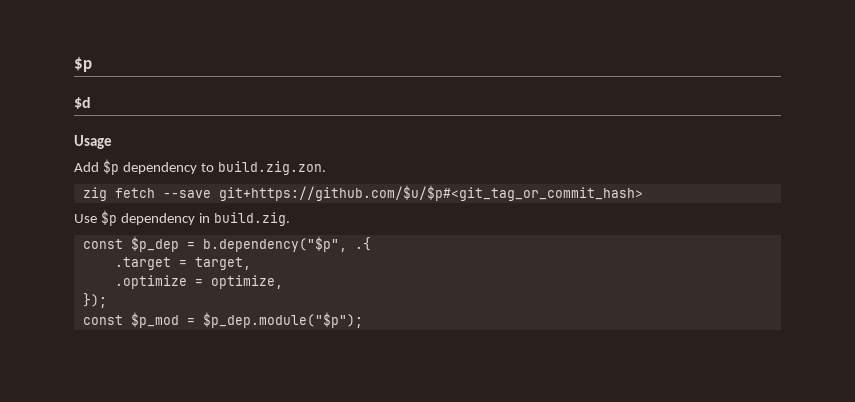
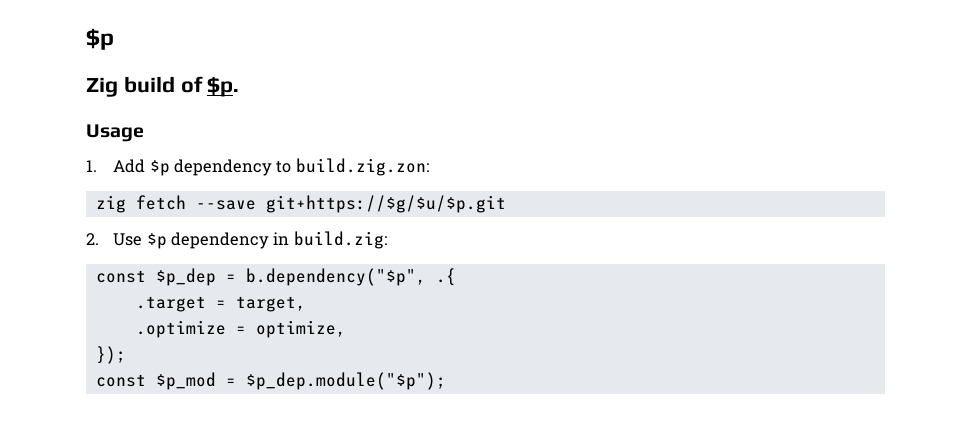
- $d
+ Zig build of $p.
- Add $p dependency to build.zig.zon.
+ 1. Add $p dependency to build.zig.zon:
- zig fetch --save git+https://github.com/$u/$p#<git_tag_or_commit_hash>
- Use $p dependency in build.zig.
+ zig fetch --save git+https://$g/$u/$p.git
+ 2. Use $p dependency in build.zig:

